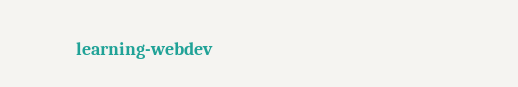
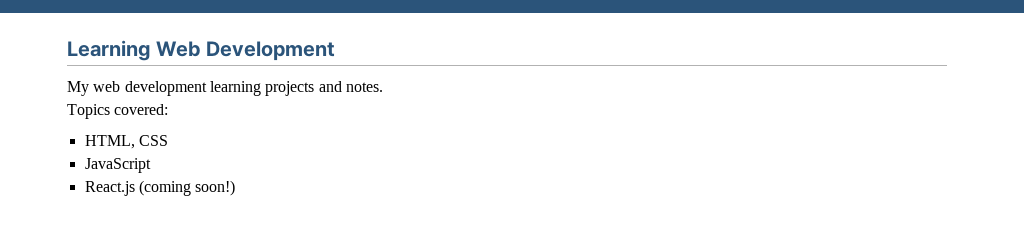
- learning-webdev
+ Learning Web Development
+ My web development learning projects and notes.
+ Topics covered:
+ HTML, CSS
+ JavaScript
+ React.js (coming soon!)

